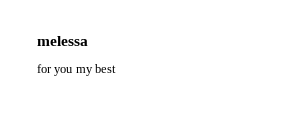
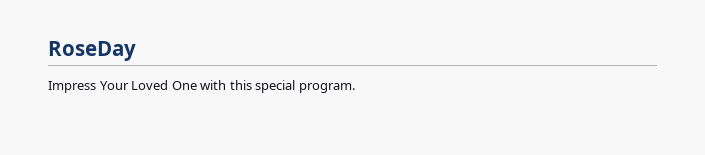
- melessa
- for you my best
+ RoseDay
+ Impress Your Loved One with this special program.

